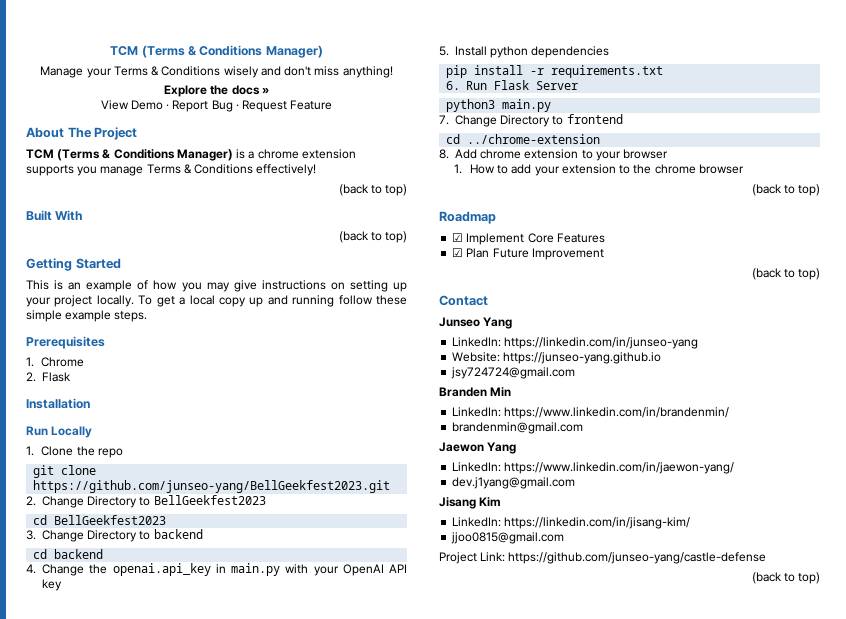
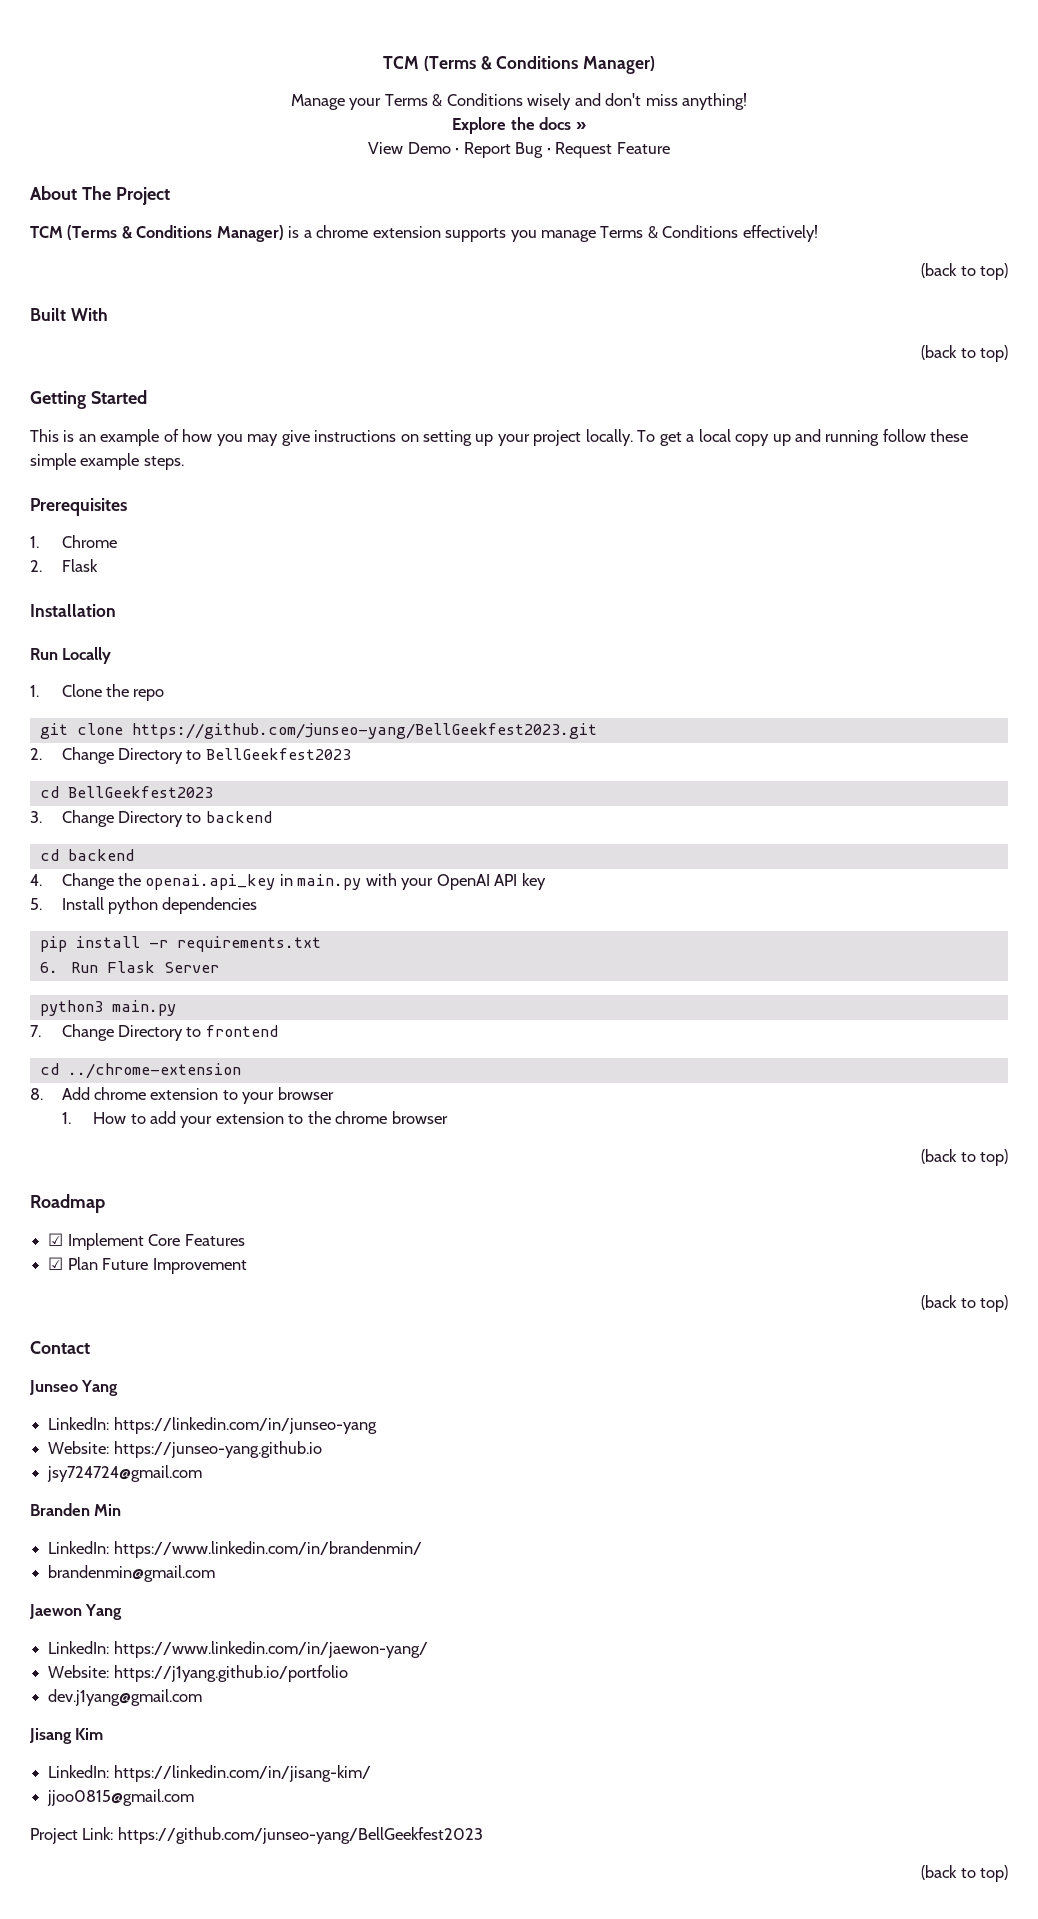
+ Website: https://j1yang.github.io/portfolio
- Project Link: https://github.com/junseo-yang/castle-defense
+ Project Link: https://github.com/junseo-yang/BellGeekfest2023

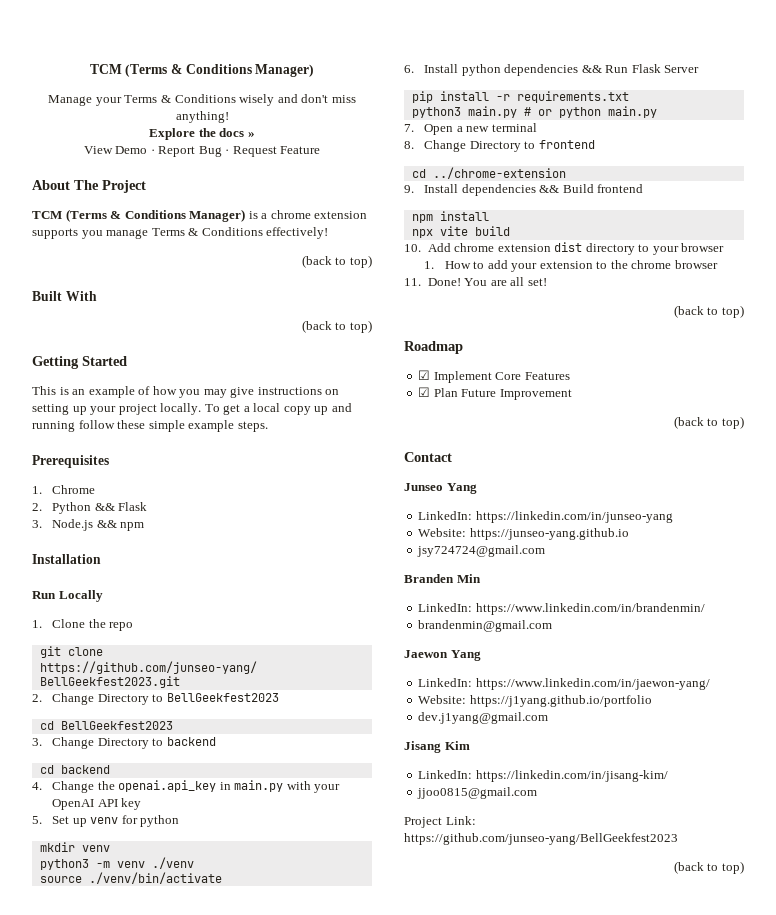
- 2. Flask
+ 2. Python && Flask
+ 3. Node.js && npm
- 5. Install python dependencies
+ 5. Set up venv for python
+ mkdir venv
+ python3 -m venv ./venv
+ source ./venv/bin/activate
+ 6. Install python dependencies && Run Flask Server
- 6. Run Flask Server
- python3 main.py
- 7. Change Directory to frontend
+ python3 main.py # or python main.py
+ 7. Open a new terminal
+ 8. Change Directory to frontend
- 8. Add chrome extension to your browser
+ 9. Install dependencies && Build frontend
+ npm install
+ npx vite build
+ 10. Add chrome extension dist directory to your browser
+ 11. Done! You are all set!

